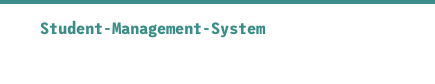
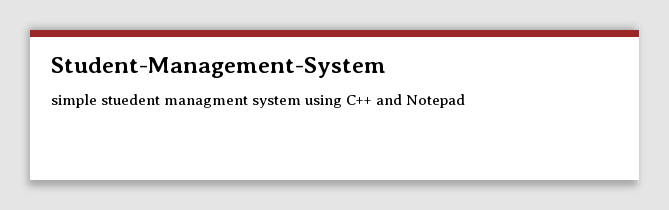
+ simple stuedent managment system using C++ and Notepad

